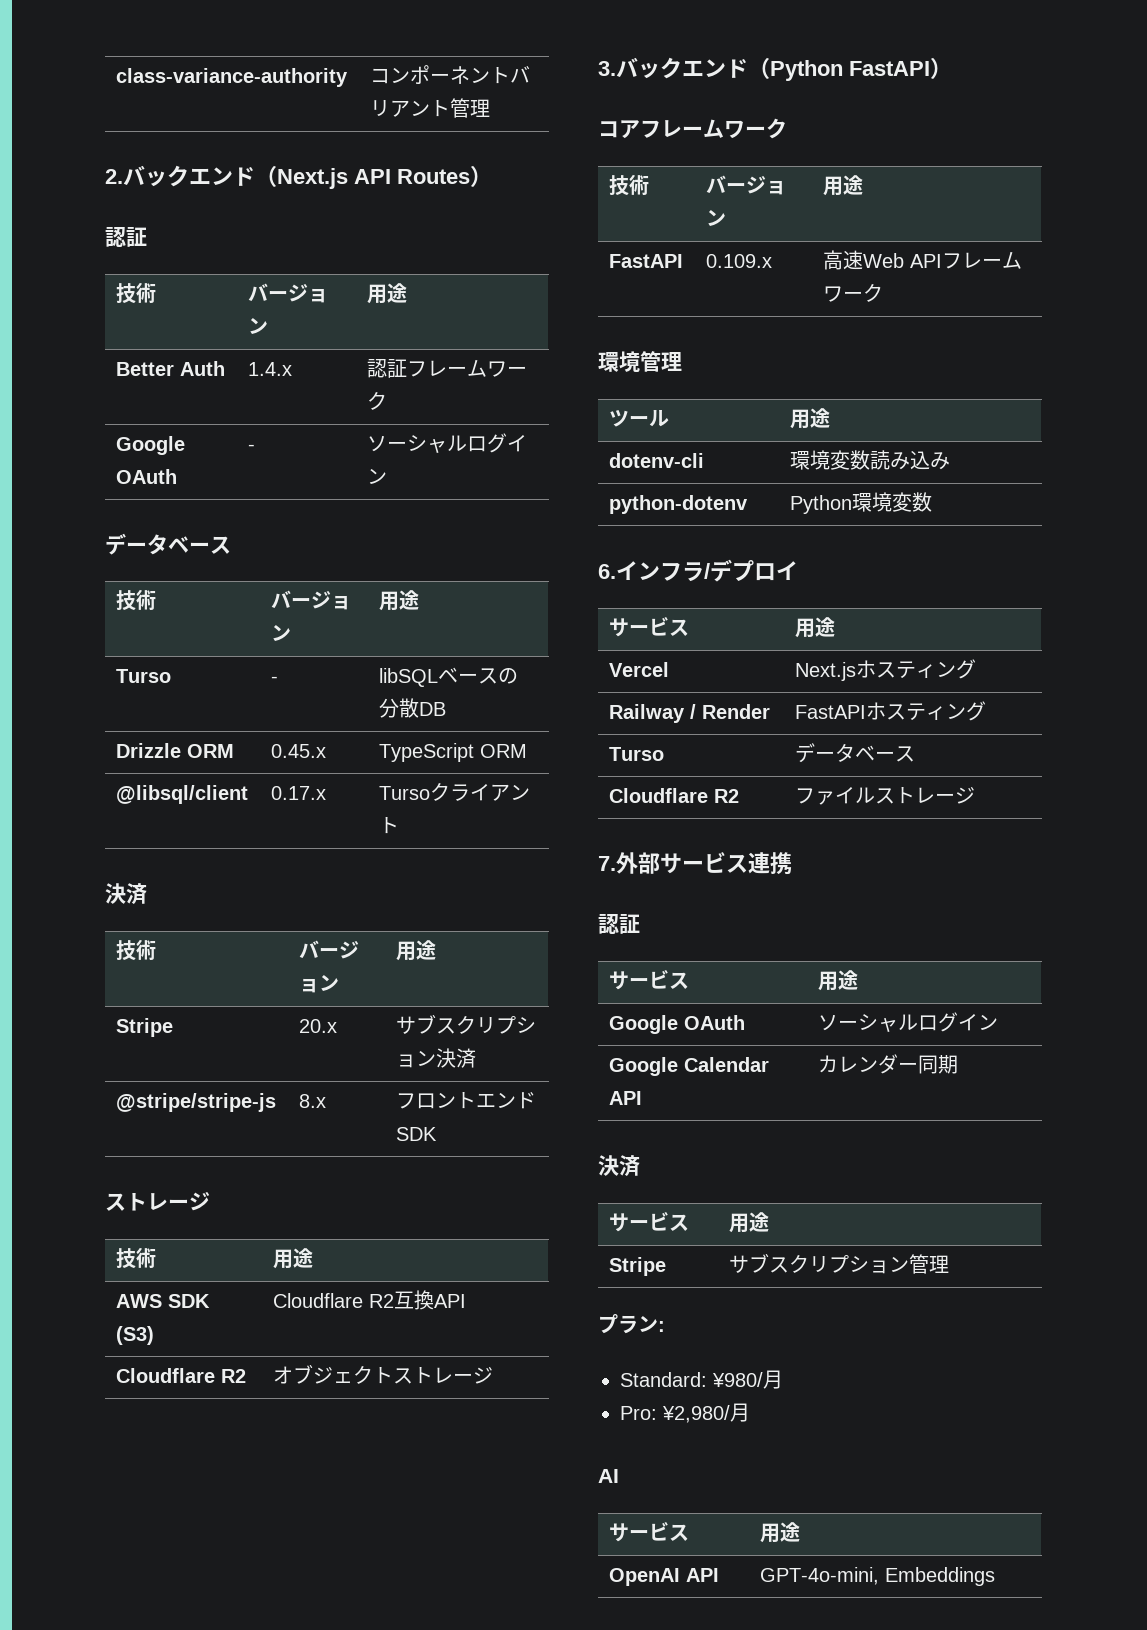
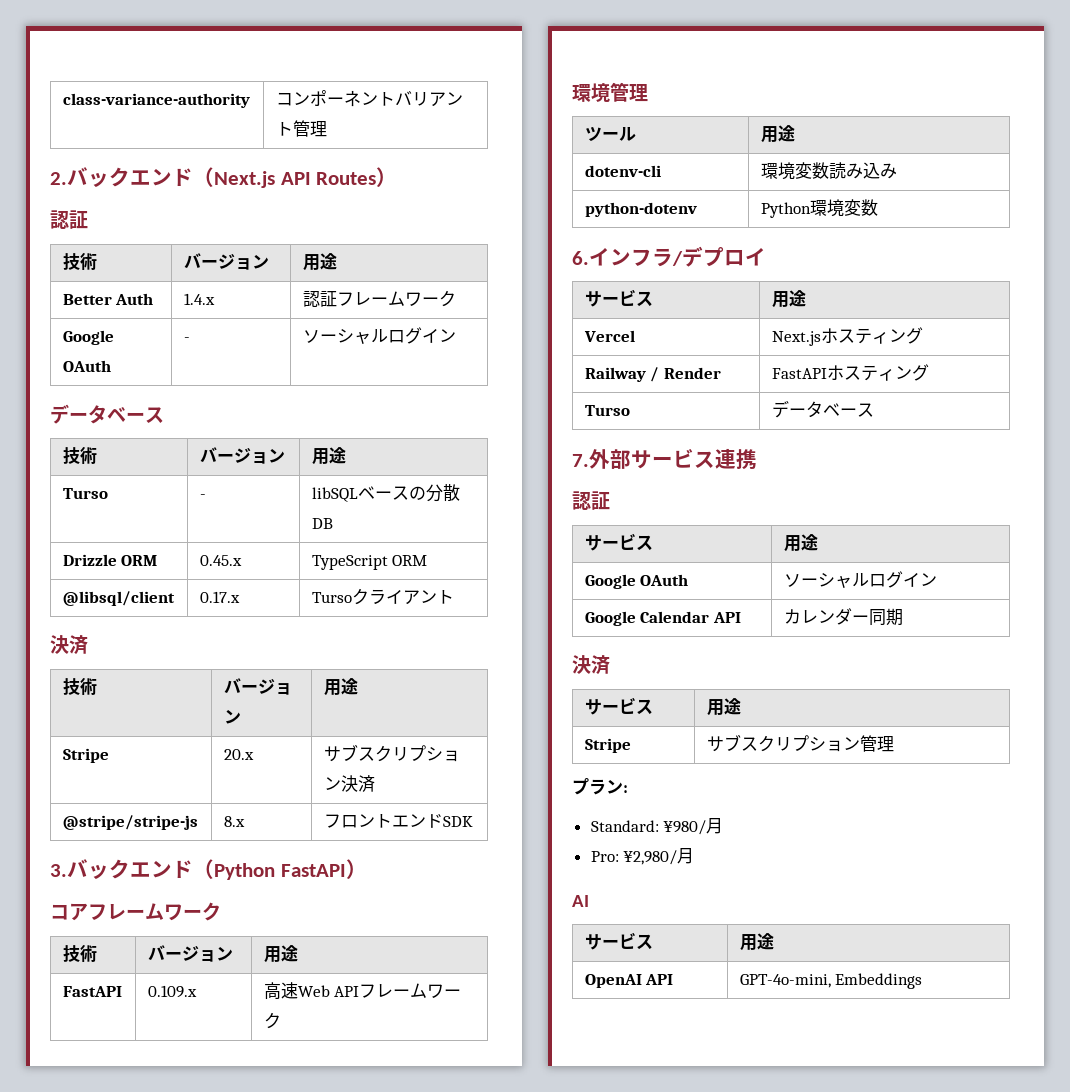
  @stripe/stripe-js | 8.x | フロントエンドSDK
- ストレージ
- 技術 | 用途
- AWS SDK (S3) | Cloudflare R2互換API
- Cloudflare R2 | オブジェクトストレージ
- Cloudflare R2 | ファイルストレージ

